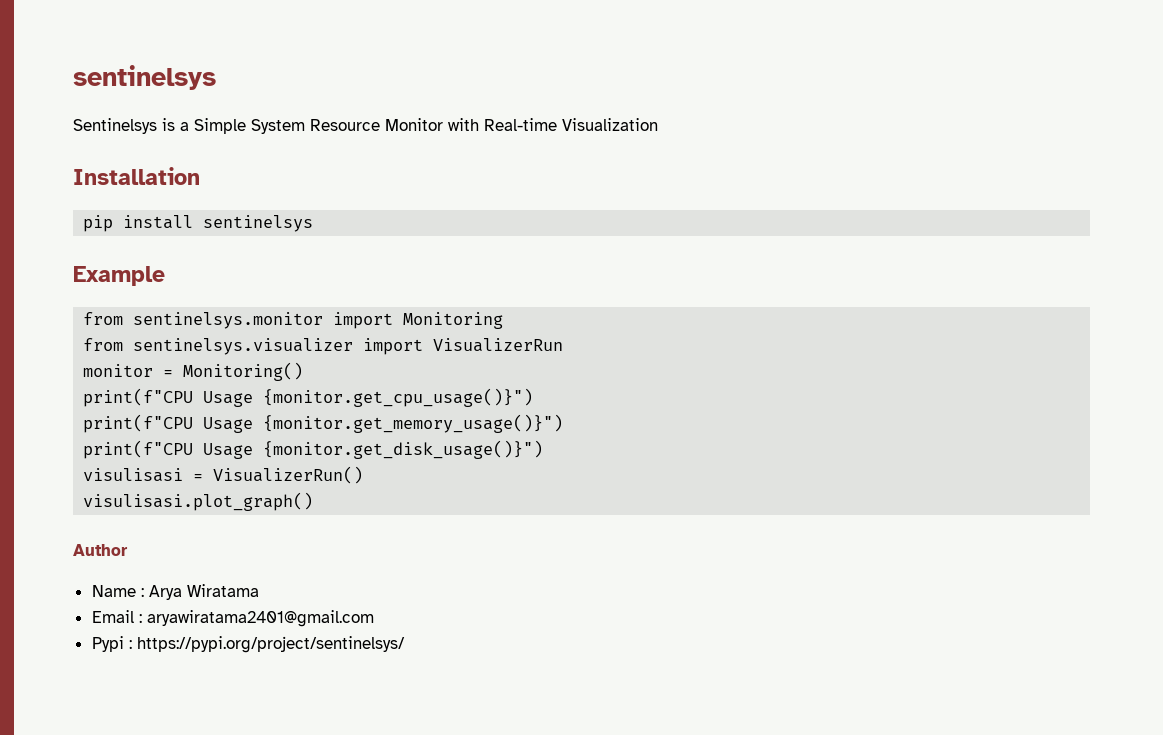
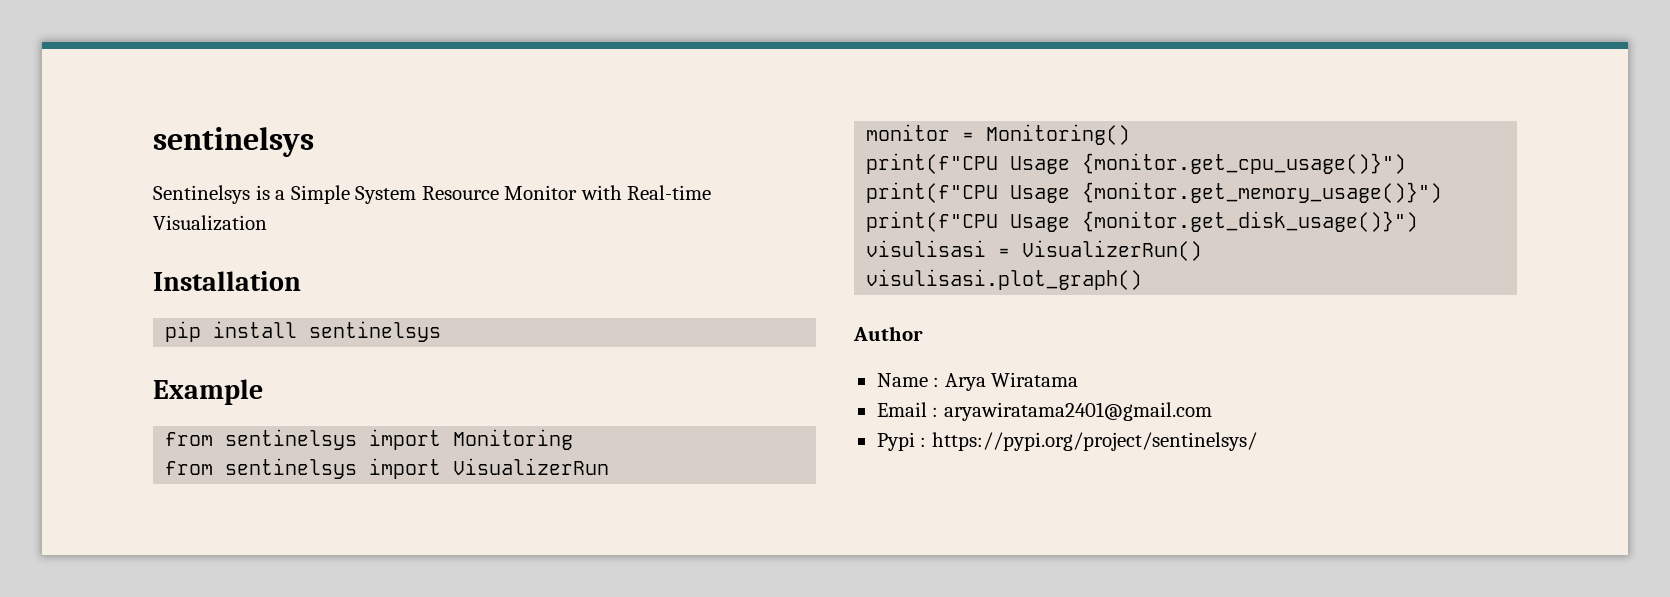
- from sentinelsys.monitor import Monitoring
+ from sentinelsys import Monitoring
- from sentinelsys.visualizer import VisualizerRun
+ from sentinelsys import VisualizerRun

